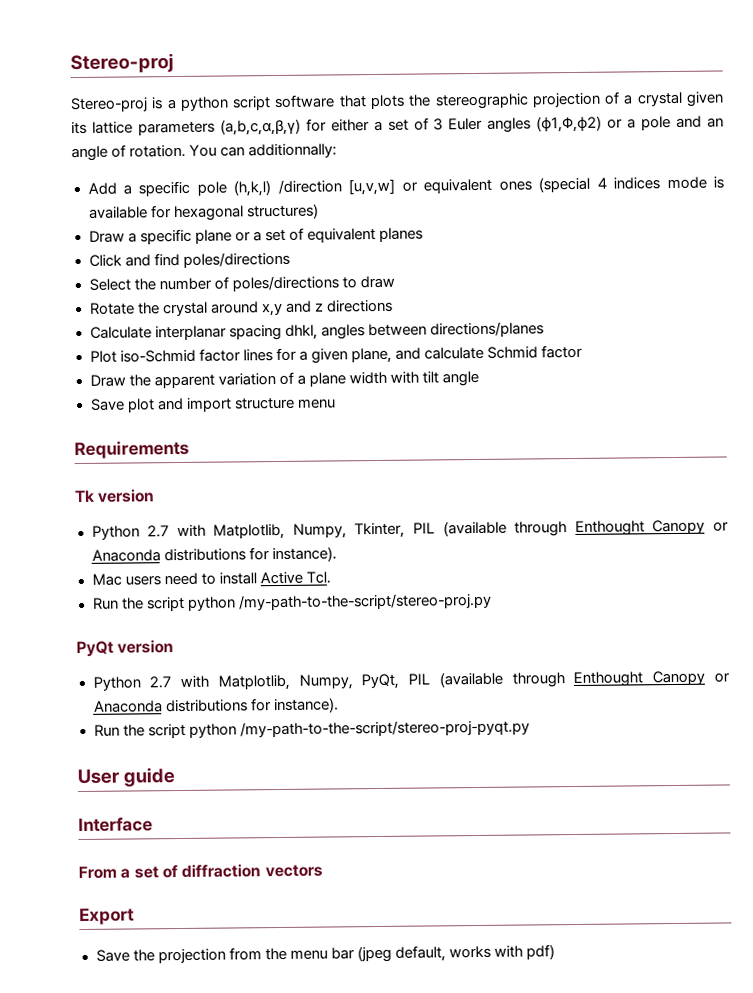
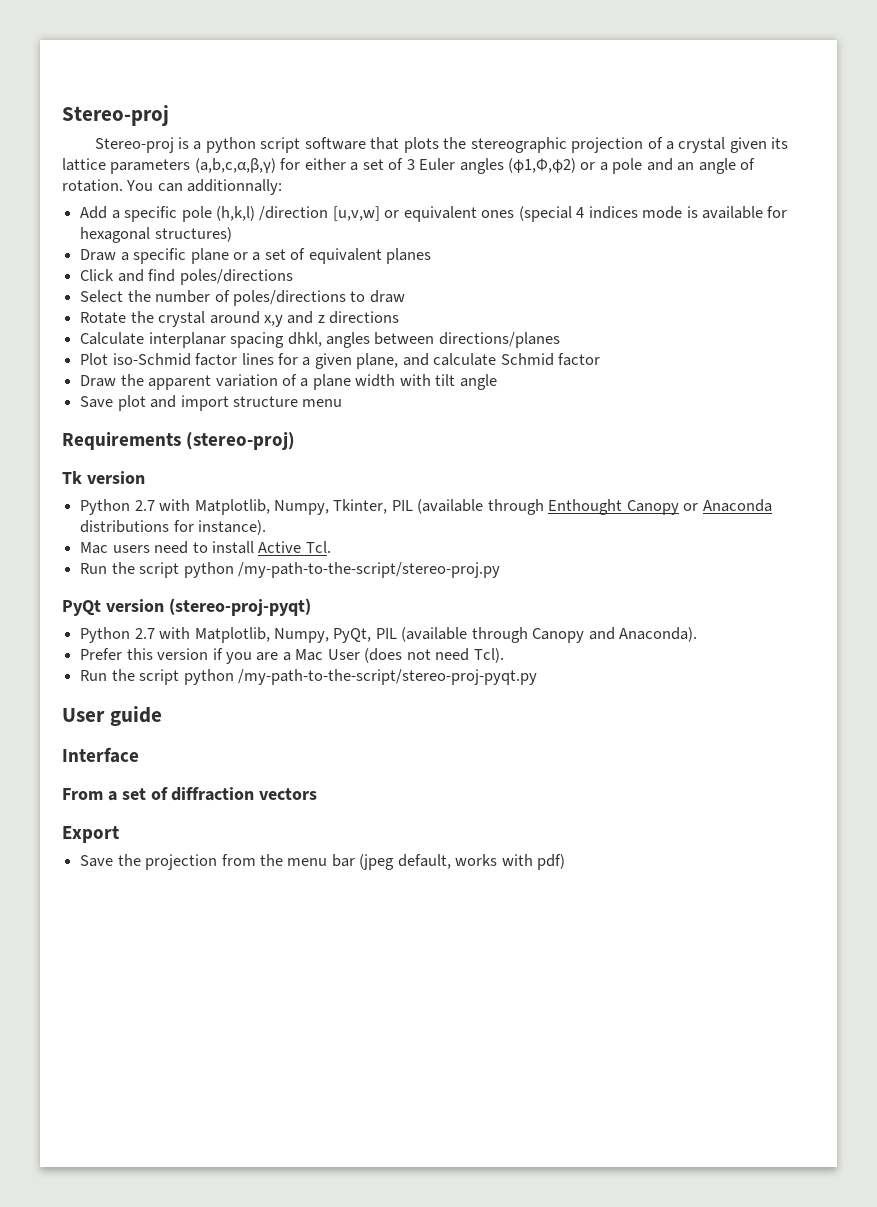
- Requirements
+ Requirements (stereo-proj)
- PyQt version
+ PyQt version (stereo-proj-pyqt)
- Python 2.7 with Matplotlib, Numpy, PyQt, PIL (available through Enthought Canopy or Anaconda distributions for instance).
+ Python 2.7 with Matplotlib, Numpy, PyQt, PIL (available through Canopy and Anaconda).
+ Prefer this version if you are a Mac User (does not need Tcl).

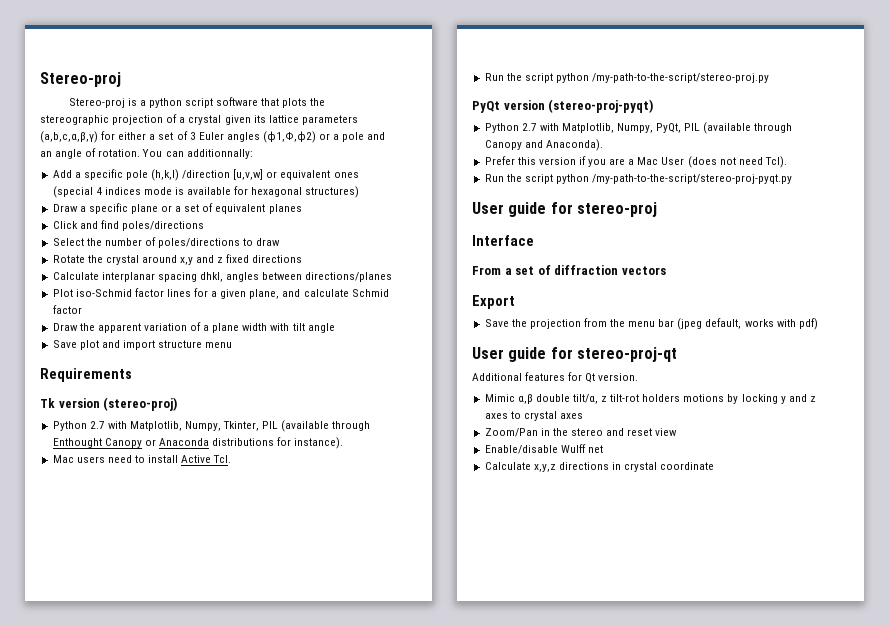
- Rotate the crystal around x,y and z directions
+ Rotate the crystal around x,y and z fixed directions
- Requirements (stereo-proj)
+ Requirements
- Tk version
+ Tk version (stereo-proj)
- User guide
+ User guide for stereo-proj
+ User guide for stereo-proj-qt
+ Additional features for Qt version.
+ Mimic α,β double tilt/α, z tilt-rot holders motions by locking y and z axes to crystal axes
+ Zoom/Pan in the stereo and reset view
+ Enable/disable Wulff net
+ Calculate x,y,z directions in crystal coordinate

